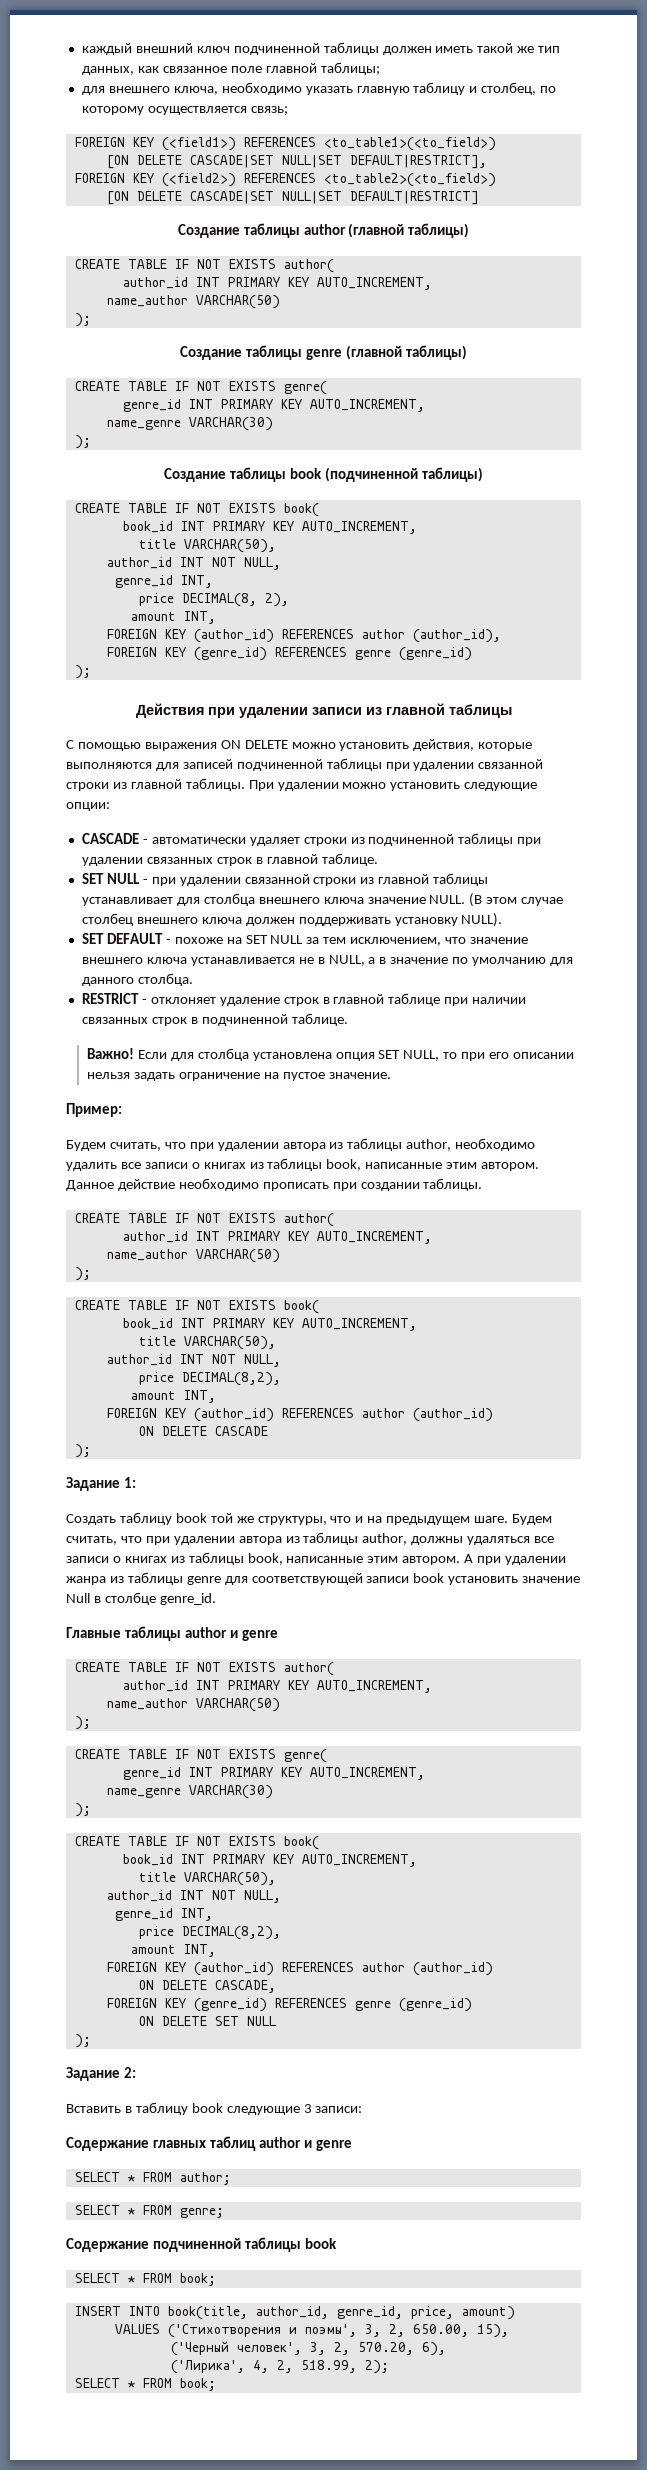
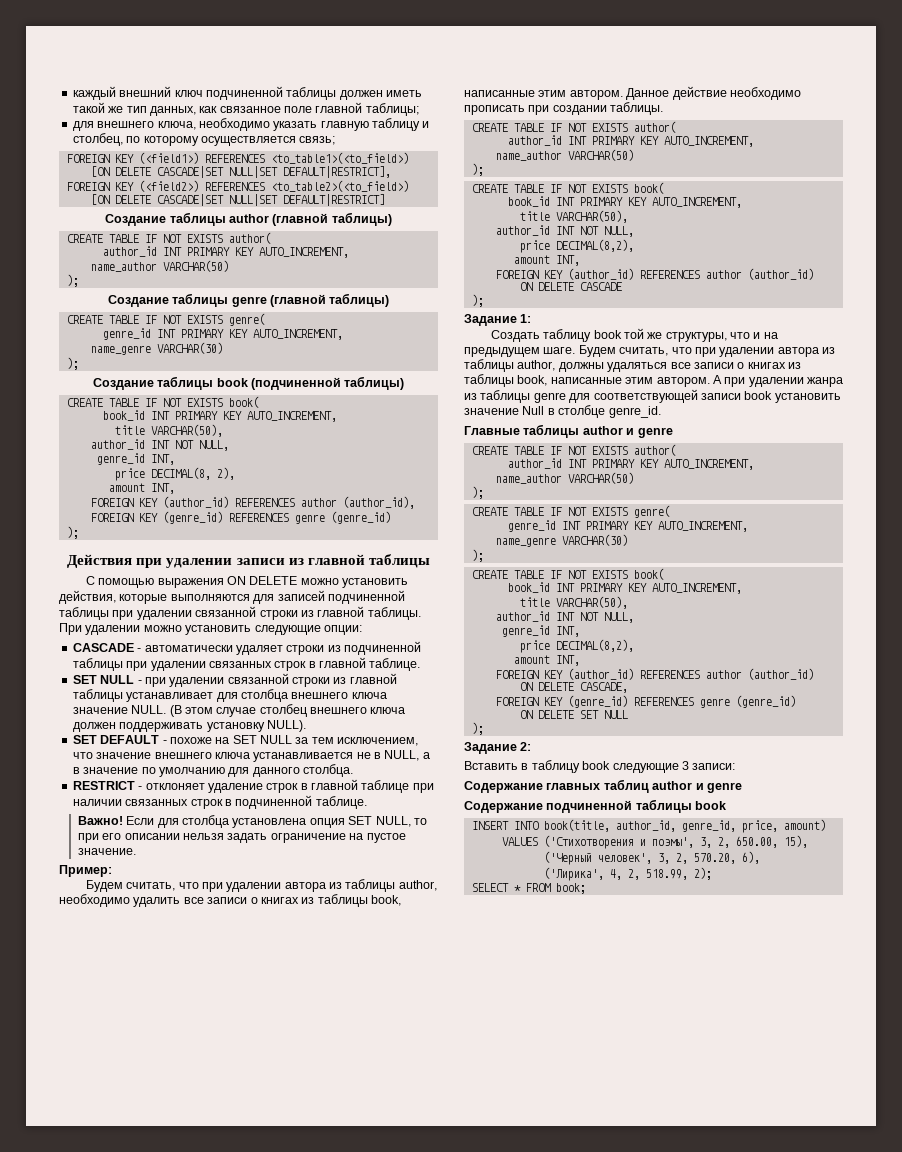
- SELECT * FROM author;
- SELECT * FROM genre;
  Содержание подчиненной таблицы book
- SELECT * FROM book;

